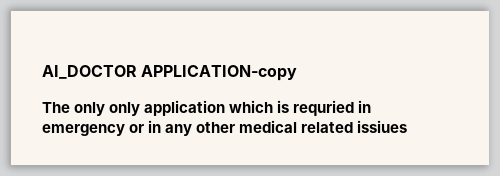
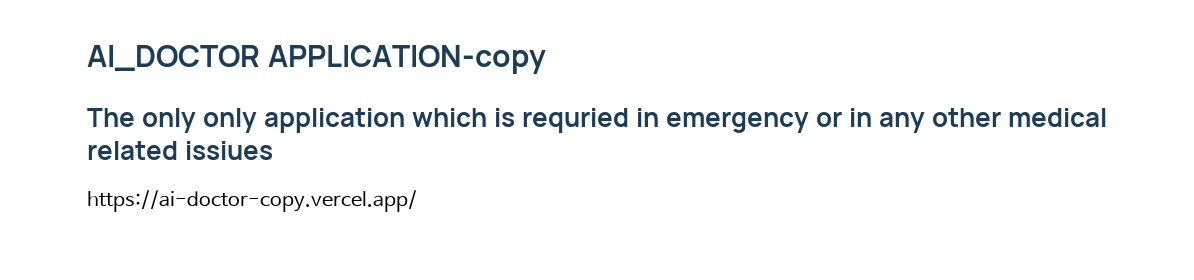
+ https://ai-doctor-copy.vercel.app/

